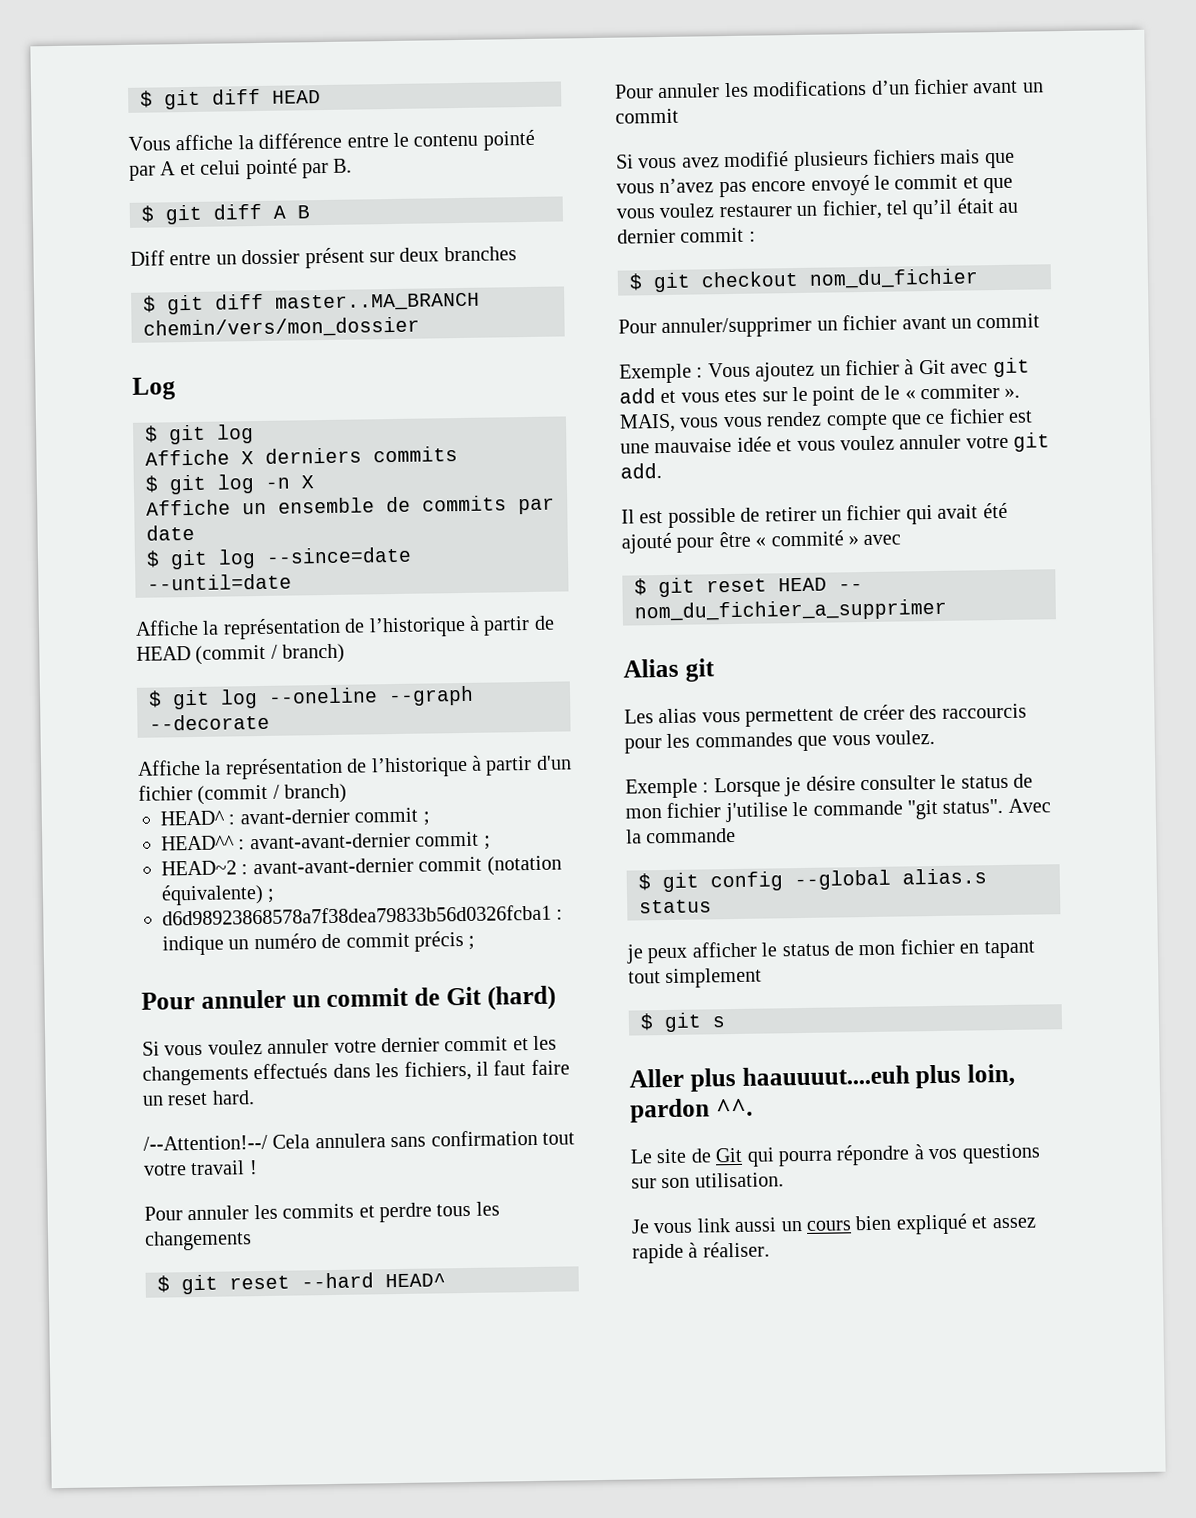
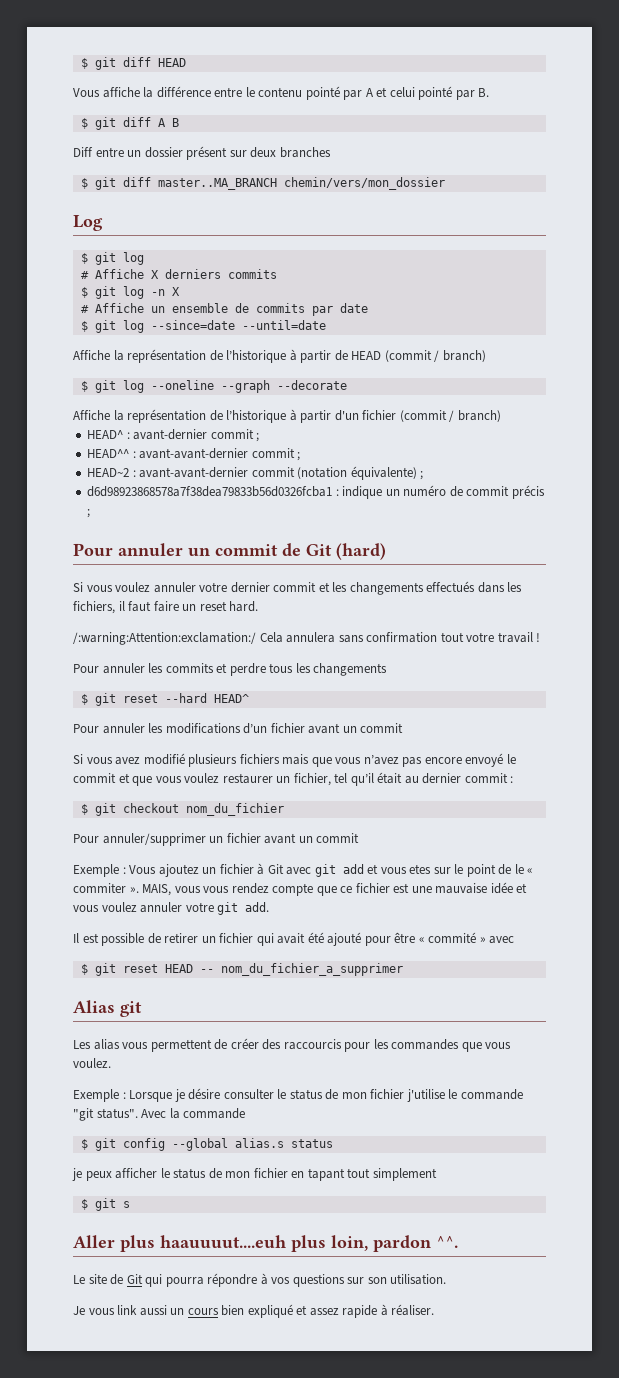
- Affiche X derniers commits
+ # Affiche X derniers commits
- Affiche un ensemble de commits par date
+ # Affiche un ensemble de commits par date
- /--Attention!--/ Cela annulera sans confirmation tout votre travail !
+ /:warning:Attention:exclamation:/ Cela annulera sans confirmation tout votre travail !

